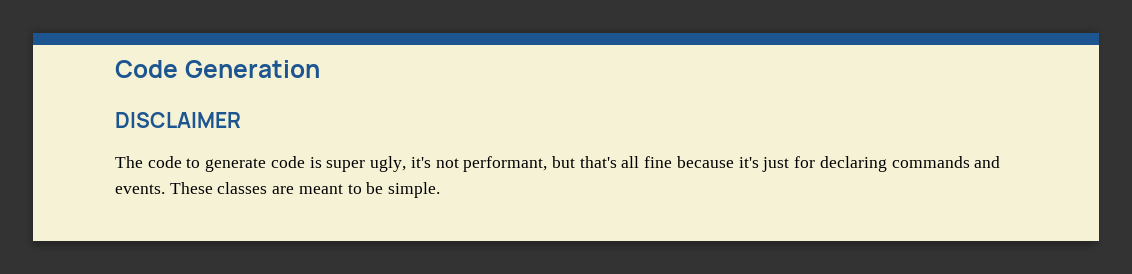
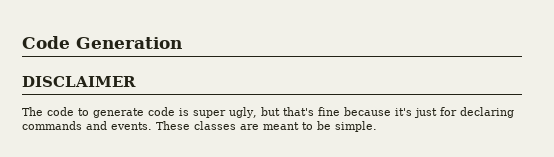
- The code to generate code is super ugly, it's not performant, but that's all fine because it's just for declaring commands and events.
+ The code to generate code is super ugly, but that's fine because it's just for declaring commands and events.

